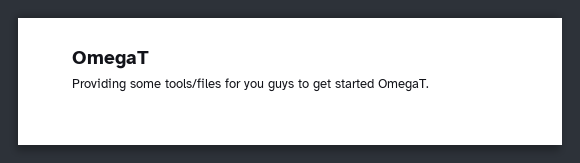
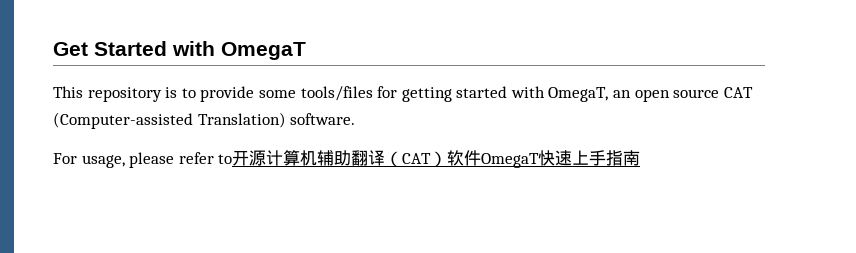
- OmegaT
- Providing some tools/files for you guys to get started OmegaT.
+ Get Started with OmegaT
+ This repository is to provide some tools/files for getting started with OmegaT, an open source CAT (Computer-assisted Translation) software.
+ For usage, please refer to开源计算机辅助翻译（CAT）软件OmegaT快速上手指南

